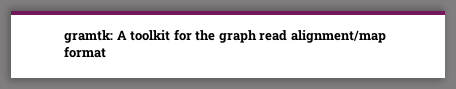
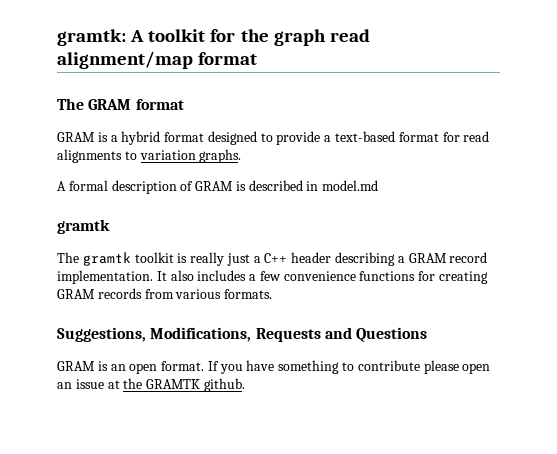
+ The GRAM format
+ GRAM is a hybrid format designed to provide a text-based format for read alignments to variation graphs.
+ A formal description of GRAM is described in model.md
+ gramtk
+ The gramtk toolkit is really just a C++ header describing a GRAM record implementation. It also includes a few convenience functions for creating GRAM records from various formats.
+ Suggestions, Modifications, Requests and Questions
+ GRAM is an open format. If you have something to contribute please open an issue at the GRAMTK github.

